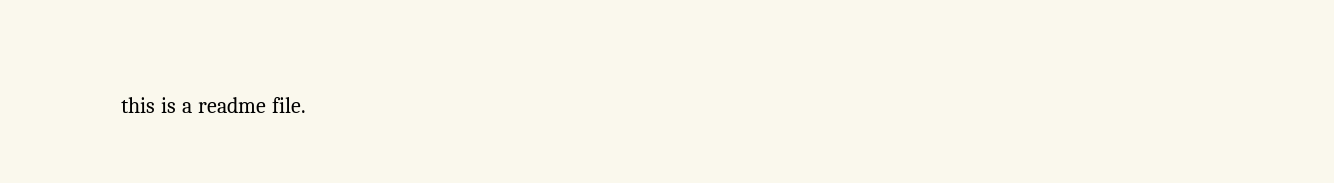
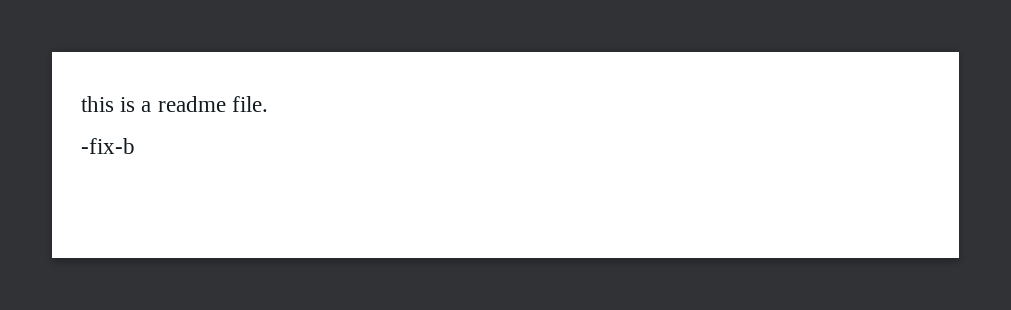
+ -fix-b

